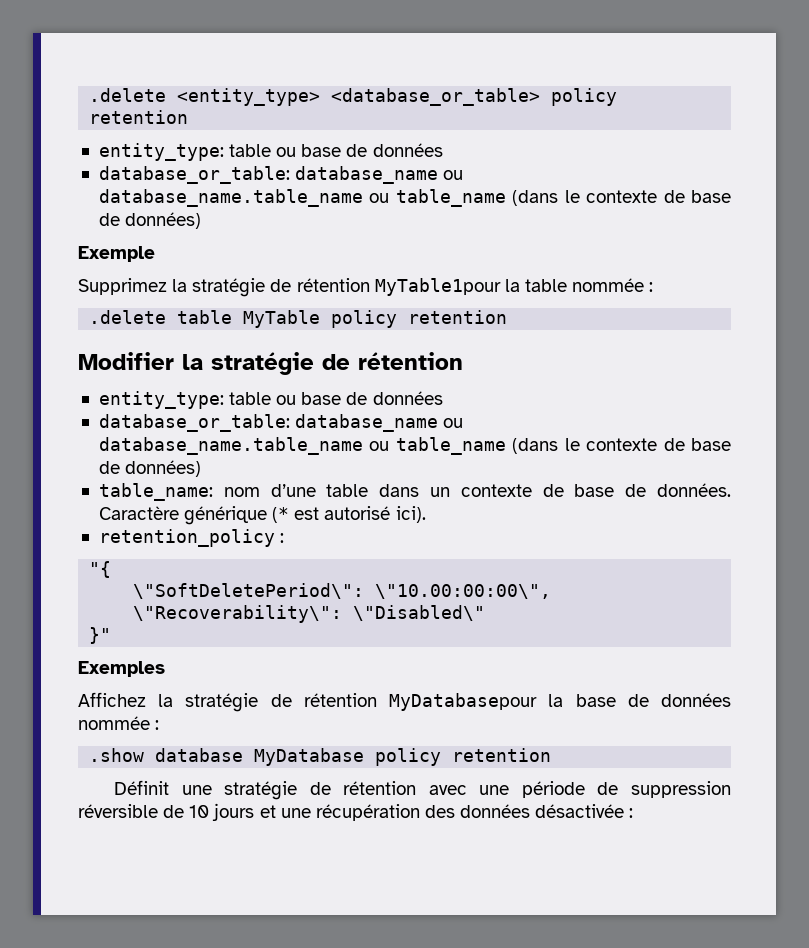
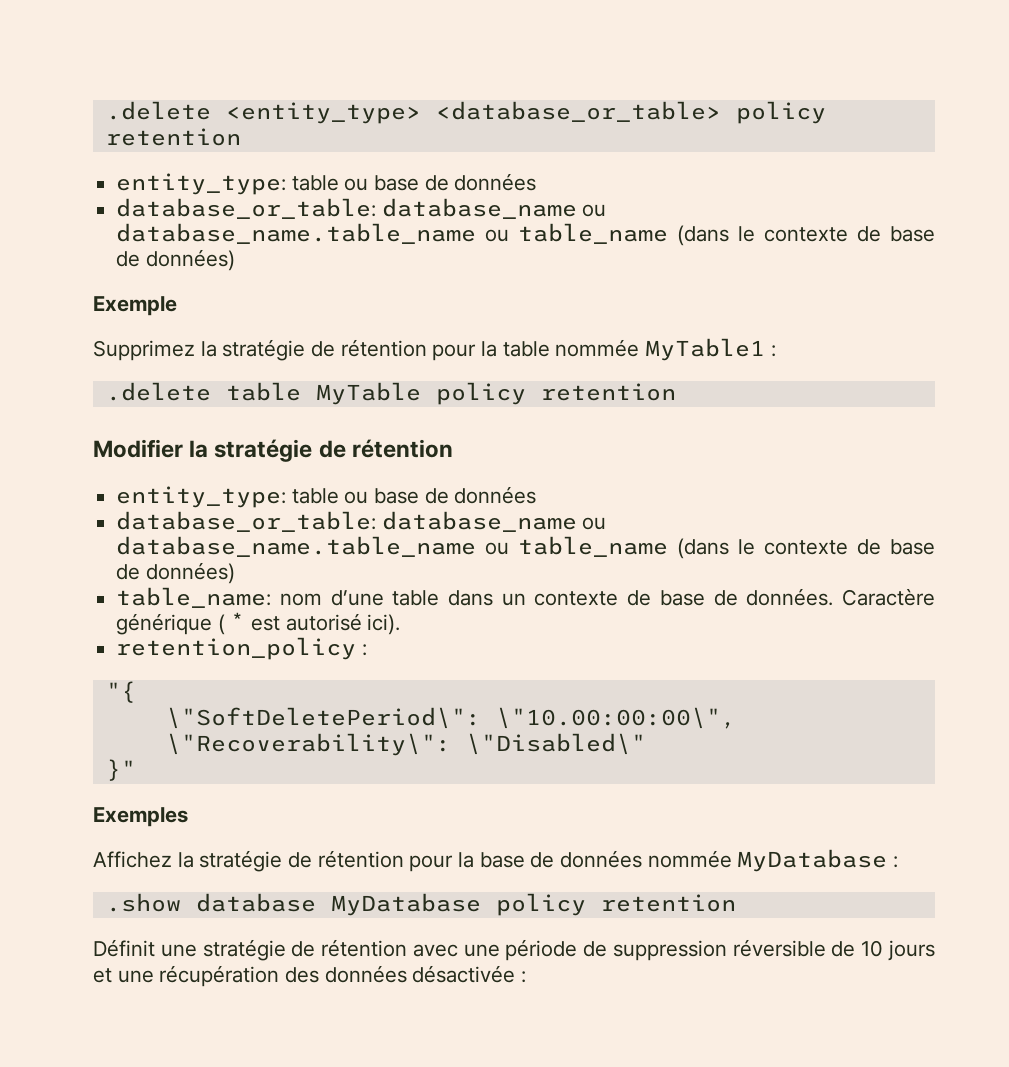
- Supprimez la stratégie de rétention MyTable1pour la table nommée :
+ Supprimez la stratégie de rétention pour la table nommée MyTable1 :
- Caractère générique (* est autorisé ici).
+ Caractère générique ( * est autorisé ici).
- Affichez la stratégie de rétention MyDatabasepour la base de données nommée :
+ Affichez la stratégie de rétention pour la base de données nommée MyDatabase :

